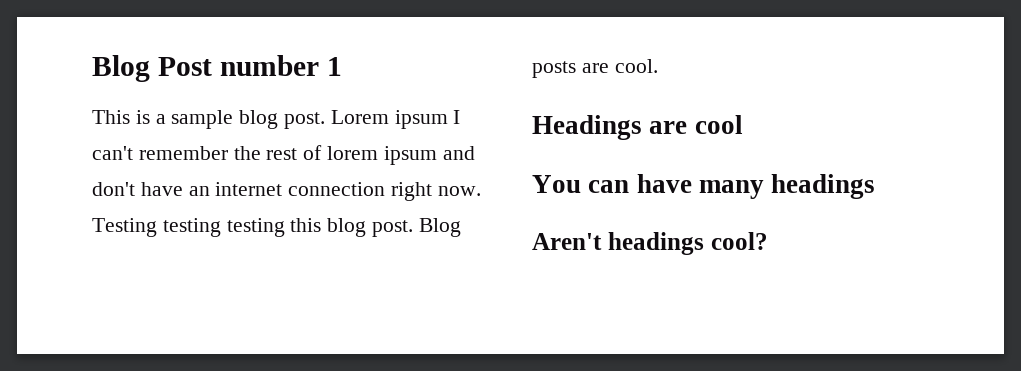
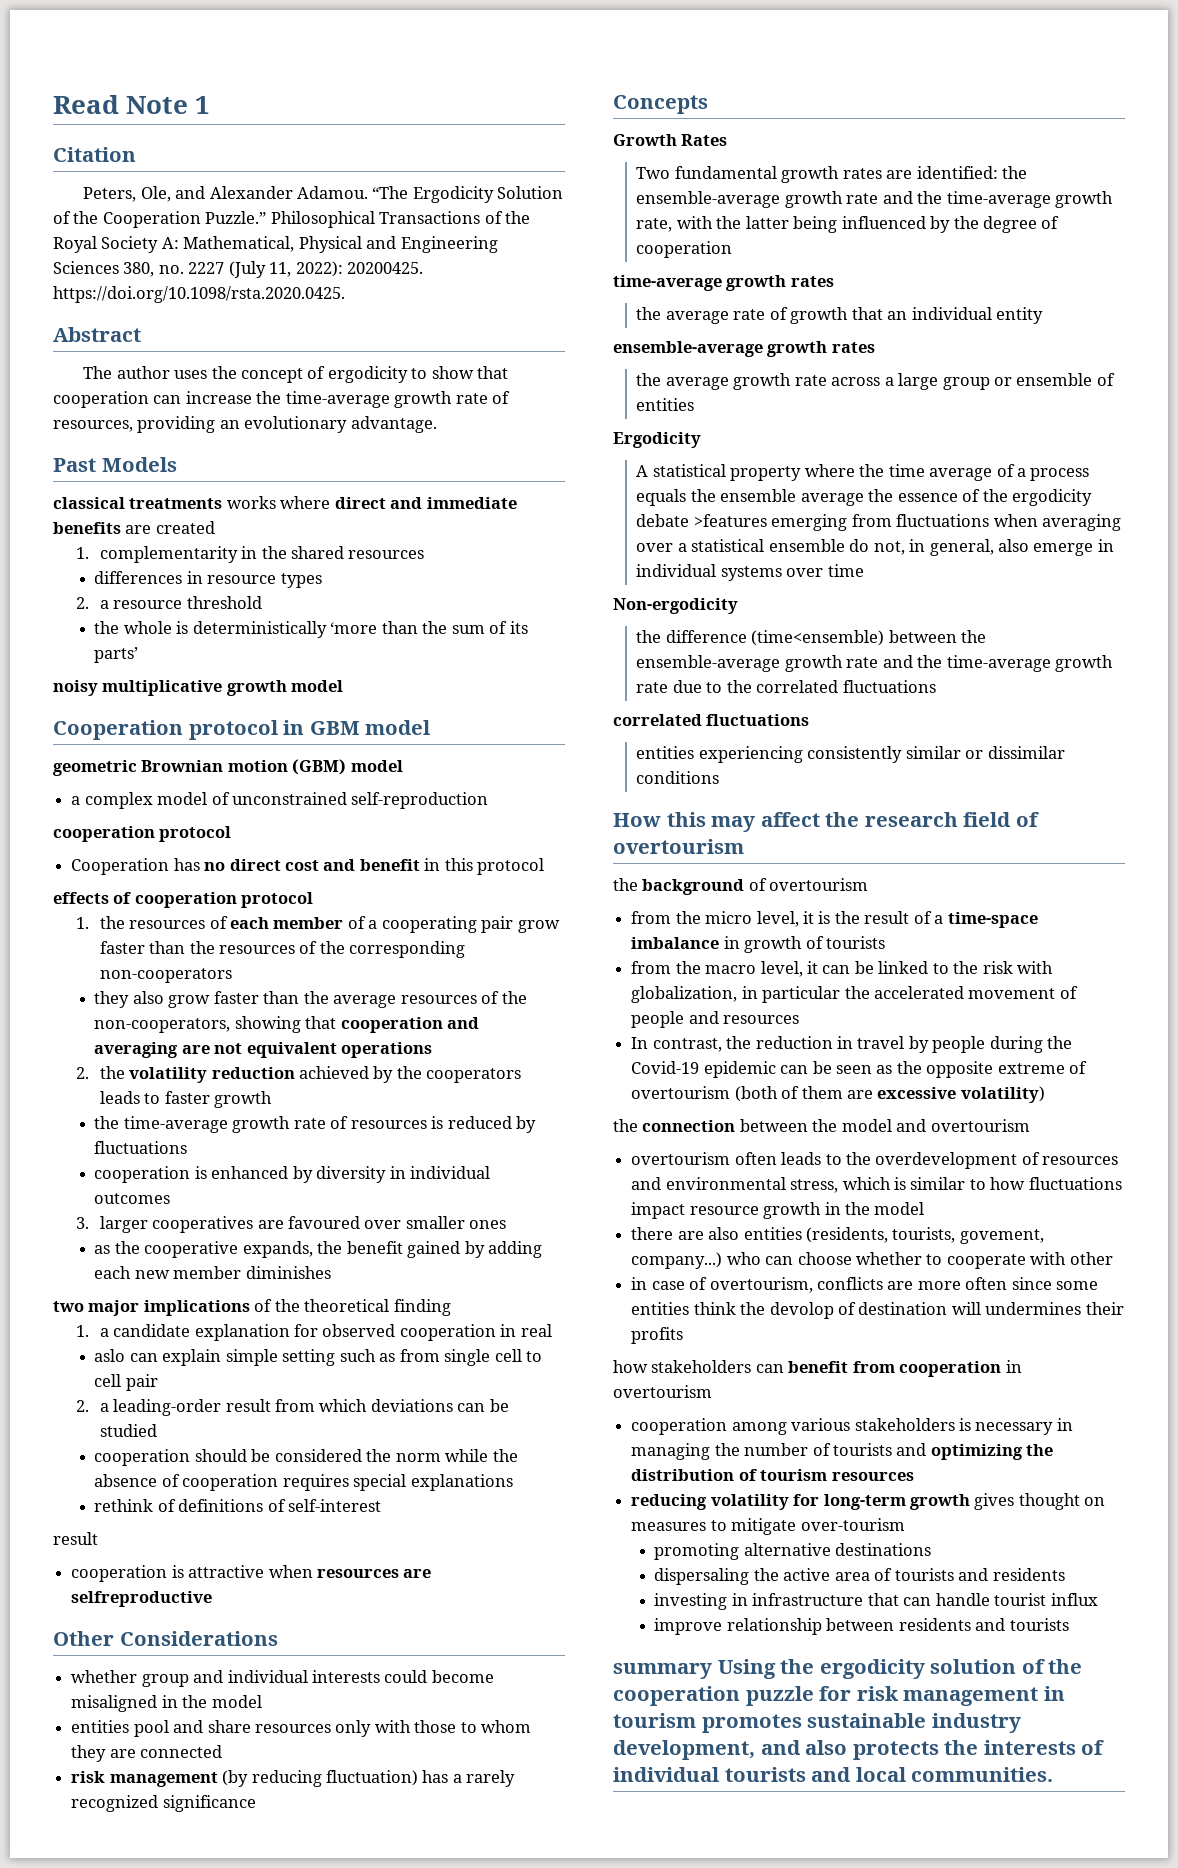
- Blog Post number 1
- This is a sample blog post. Lorem ipsum I can't remember the rest of lorem ipsum and don't have an internet connection right now. Testing testing testing this blog post. Blog posts are cool.
- Headings are cool
- You can have many headings
- Aren't headings cool?
+ Read Note 1
+ Citation
+ Peters, Ole, and Alexander Adamou. “The Ergodicity Solution of the Cooperation Puzzle.” Philosophical Transactions of the Royal Society A: Mathematical, Physical and Engineering Sciences 380, no. 2227 (July 11, 2022): 20200425. https://doi.org/10.1098/rsta.2020.0425.
+ Abstract
+ The author uses the concept of ergodicity to show that cooperation can increase the time-average growth rate of resources, providing an evolutionary advantage.
+ Past Models
+ classical treatments works where direct and immediate benefits are created
+ 1. complementarity in the shared resources
+ differences in resource types
+ 2. a resource threshold
+ the whole is deterministically ‘more than the sum of its parts’
+ noisy multiplicative growth model
+ Cooperation protocol in GBM model
+ geometric Brownian motion (GBM) model
+ a complex model of unconstrained self-reproduction
+ cooperation protocol
+ Cooperation has no direct cost and benefit in this protocol
+ effects of cooperation protocol
+ 1. the resources of each member of a cooperating pair grow faster than the resources of the corresponding non-cooperators
+ they also grow faster than the average resources of the non-cooperators, showing that cooperation and averaging are not equivalent operations
+ 2. the volatility reduction achieved by the cooperators leads to faster growth
+ the time-average growth rate of resources is reduced by fluctuations
+ cooperation is enhanced by diversity in individual outcomes
+ 3. larger cooperatives are favoured over smaller ones
+ as the cooperative expands, the benefit gained by adding each new member diminishes
+ two major implications of the theoretical finding
+ 1. a candidate explanation for observed cooperation in real
+ aslo can explain simple setting such as from single cell to cell pair
+ 2. a leading-order result from which deviations can be studied
+ cooperation should be considered the norm while the absence of cooperation requires special explanations
+ rethink of definitions of self-interest
+ result
+ cooperation is attractive when resources are selfreproductive
+ Other Considerations
+ whether group and individual interests could become misaligned in the model
+ entities pool and share resources only with those to whom they are connected
+ risk management (by reducing fluctuation) has a rarely recognized significance
+ Concepts
+ Growth Rates
+ Two fundamental growth rates are identified: the ensemble-average growth rate and the time-average growth rate, with the latter being influenced by the degree of cooperation
+ time-average growth rates
+ the average rate of growth that an individual entity
+ ensemble-average growth rates
+ the average growth rate across a large group or ensemble of entities
+ Ergodicity
+ A statistical property where the time average of a process equals the ensemble average the essence of the ergodicity debate >features emerging from fluctuations when averaging over a statistical ensemble do not, in general, also emerge in individual systems over time
+ Non-ergodicity
+ the difference (time<ensemble) between the ensemble-average growth rate and the time-average growth rate due to the correlated fluctuations
+ correlated fluctuations
+ entities experiencing consistently similar or dissimilar conditions
+ How this may affect the research field of overtourism
+ the background of overtourism
+ from the micro level, it is the result of a time-space imbalance in growth of tourists
+ from the macro level, it can be linked to the risk with globalization, in particular the accelerated movement of people and resources
+ In contrast, the reduction in travel by people during the Covid-19 epidemic can be seen as the opposite extreme of overtourism (both of them are excessive volatility)
+ the connection between the model and overtourism
+ overtourism often leads to the overdevelopment of resources and environmental stress, which is similar to how fluctuations impact resource growth in the model
+ there are also entities (residents, tourists, govement, company...) who can choose whether to cooperate with other
+ in case of overtourism, conflicts are more often since some entities think the devolop of destination will undermines their profits
+ how stakeholders can benefit from cooperation in overtourism
+ cooperation among various stakeholders is necessary in managing the number of tourists and optimizing the distribution of tourism resources
+ reducing volatility for long-term growth gives thought on measures to mitigate over-tourism
+ promoting alternative destinations
+ dispersaling the active area of tourists and residents
+ investing in infrastructure that can handle tourist influx
+ improve relationship between residents and tourists
+ summary Using the ergodicity solution of the cooperation puzzle for risk management in tourism promotes sustainable industry development, and also protects the interests of individual tourists and local communities.

